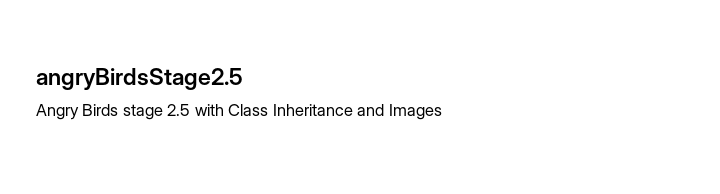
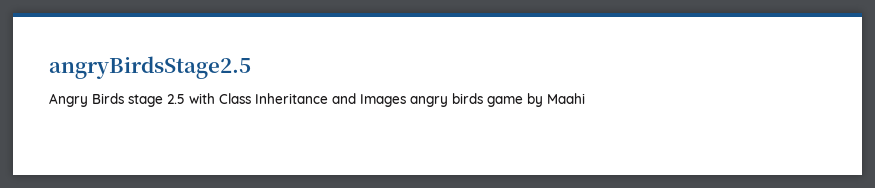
- Angry Birds stage 2.5 with Class Inheritance and Images
+ Angry Birds stage 2.5 with Class Inheritance and Images angry birds game by Maahi

